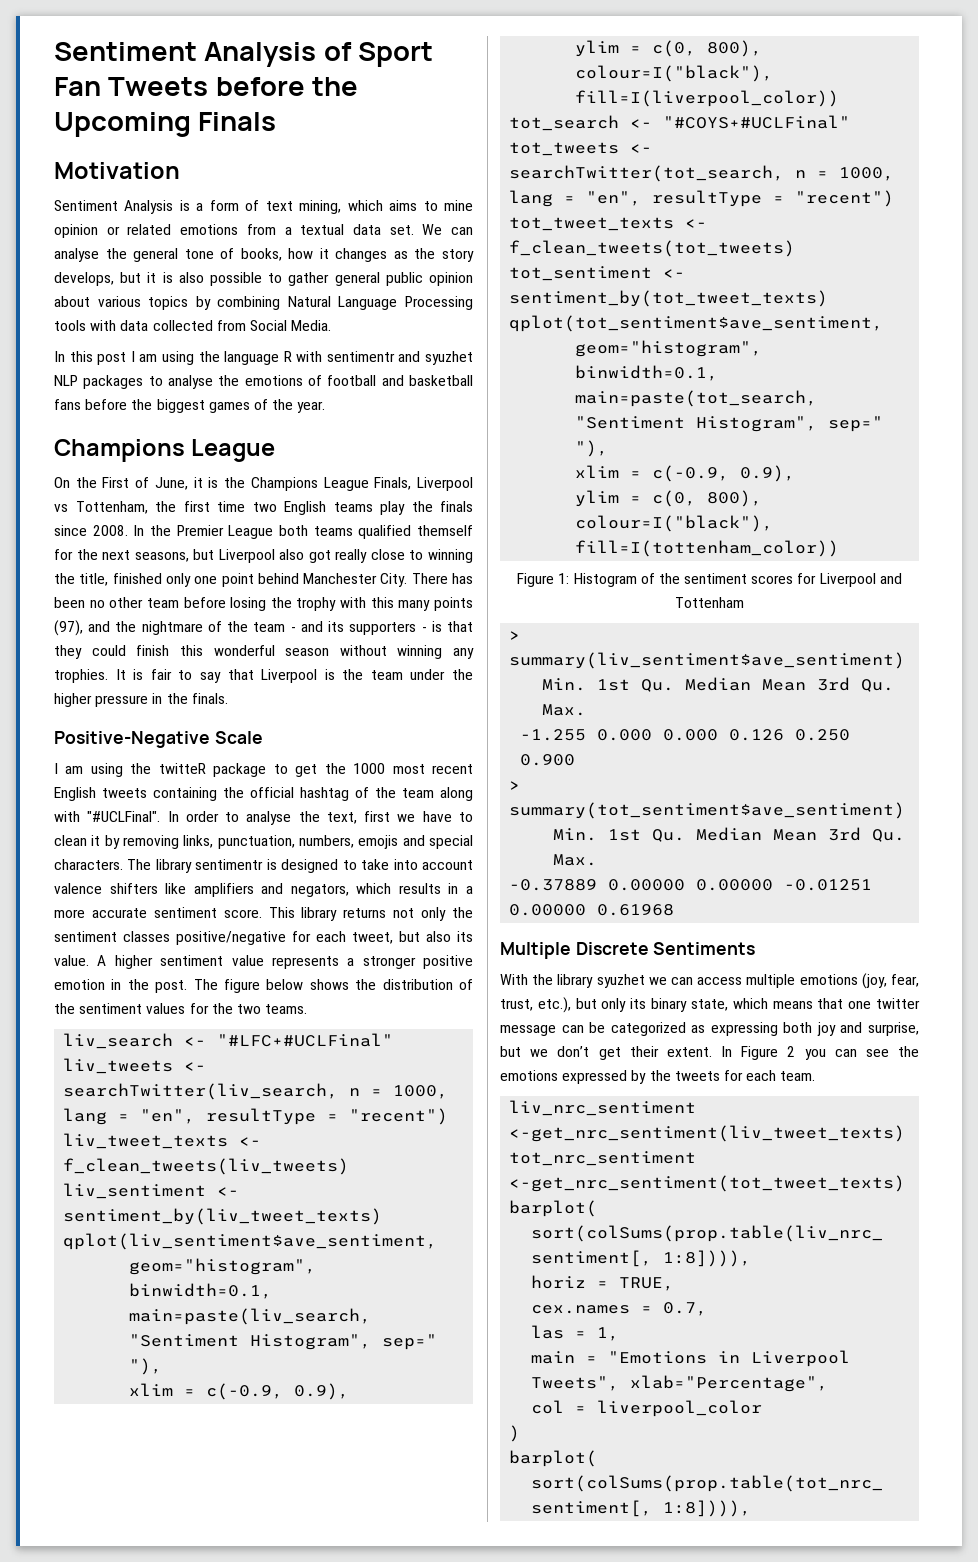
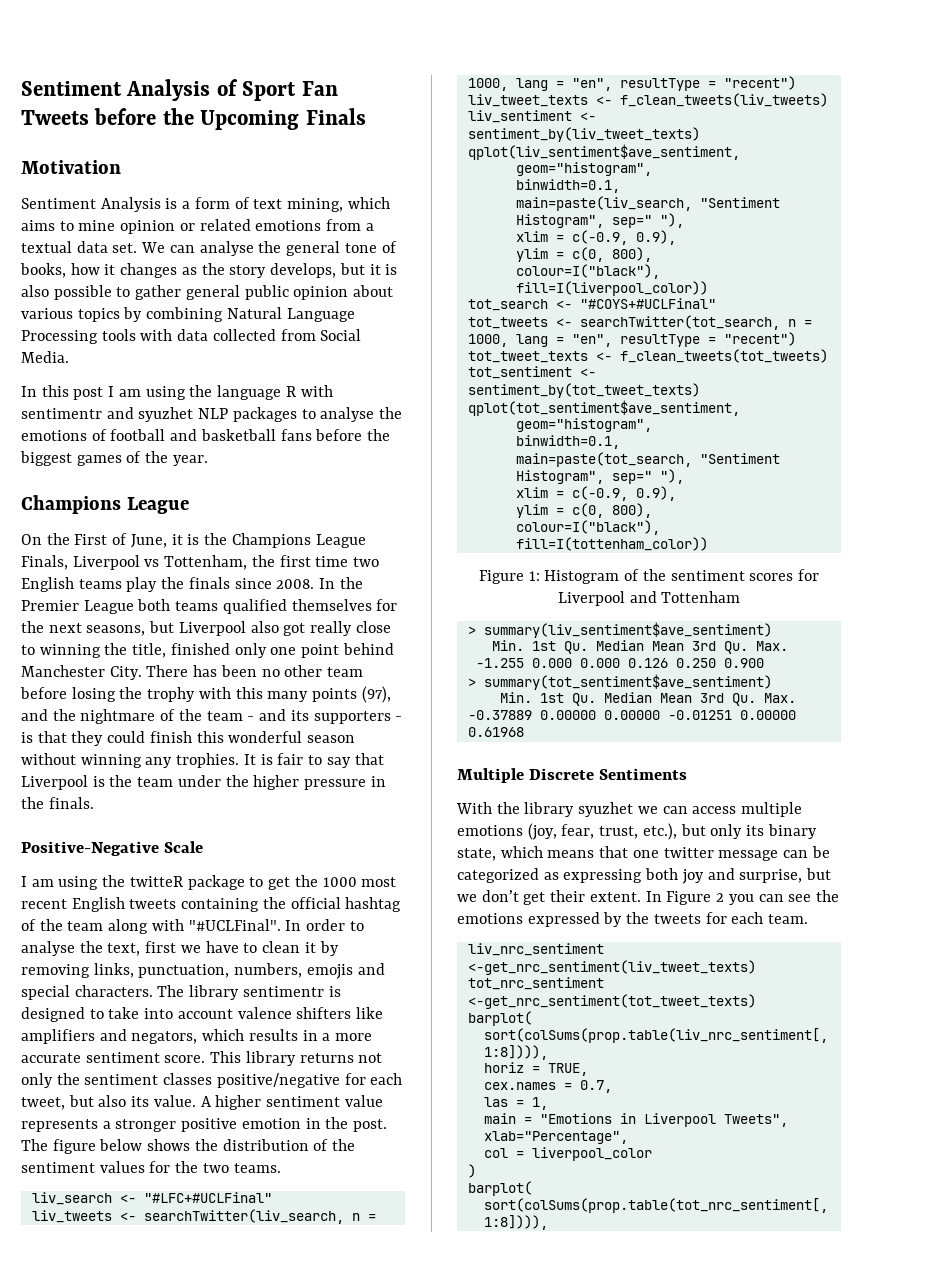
- In the Premier League both teams qualified themself for the next seasons, but Liverpool also got really close to winning the title, finished only one point behind Manchester City.
+ In the Premier League both teams qualified themselves for the next seasons, but Liverpool also got really close to winning the title, finished only one point behind Manchester City.

